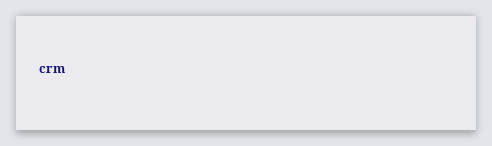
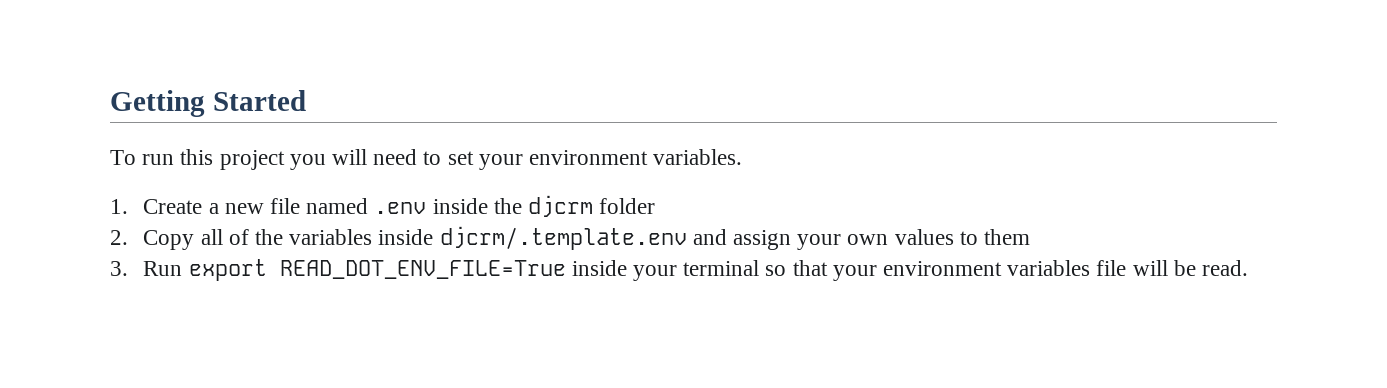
- crm
+ Getting Started
+ To run this project you will need to set your environment variables.
+ 1. Create a new file named .env inside the djcrm folder
+ 2. Copy all of the variables inside djcrm/.template.env and assign your own values to them
+ 3. Run export READ_DOT_ENV_FILE=True inside your terminal so that your environment variables file will be read.

